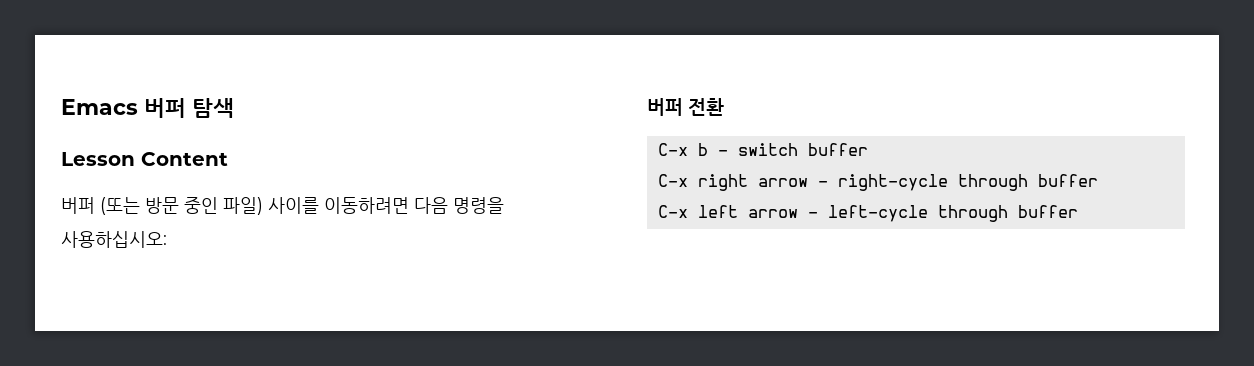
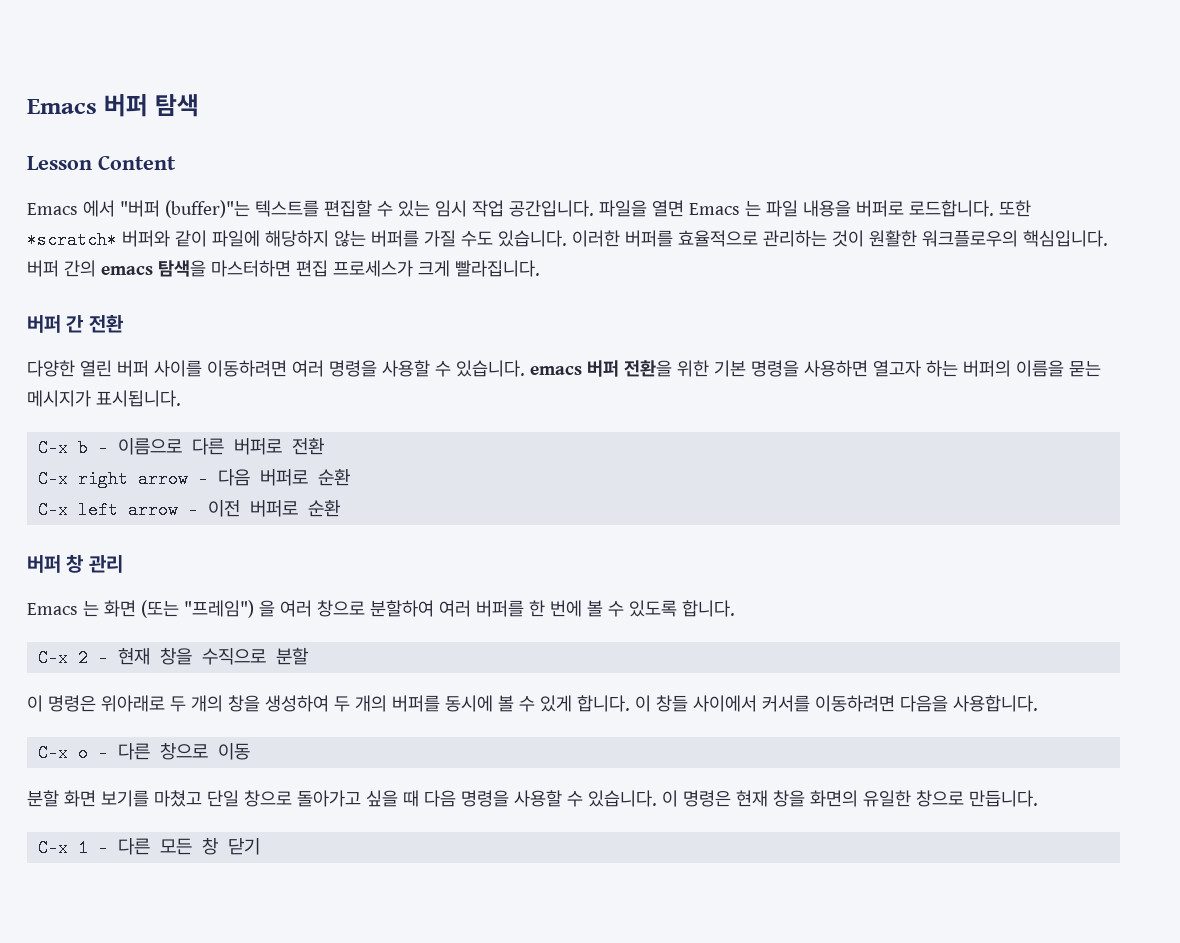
- 버퍼 (또는 방문 중인 파일) 사이를 이동하려면 다음 명령을 사용하십시오:
- 버퍼 전환
+ Emacs 에서 "버퍼 (buffer)"는 텍스트를 편집할 수 있는 임시 작업 공간입니다. 파일을 열면 Emacs 는 파일 내용을 버퍼로 로드합니다. 또한 *scratch* 버퍼와 같이 파일에 해당하지 않는 버퍼를 가질 수도 있습니다. 이러한 버퍼를 효율적으로 관리하는 것이 원활한 워크플로우의 핵심입니다. 버퍼 간의 emacs 탐색을 마스터하면 편집 프로세스가 크게 빨라집니다.
+ 버퍼 간 전환
+ 다양한 열린 버퍼 사이를 이동하려면 여러 명령을 사용할 수 있습니다. emacs 버퍼 전환을 위한 기본 명령을 사용하면 열고자 하는 버퍼의 이름을 묻는 메시지가 표시됩니다.
- C-x b - switch buffer
+ C-x b - 이름으로 다른 버퍼로 전환
- C-x right arrow - right-cycle through buffer
+ C-x right arrow - 다음 버퍼로 순환
- C-x left arrow - left-cycle through buffer
+ C-x left arrow - 이전 버퍼로 순환
+ 버퍼 창 관리
+ Emacs 는 화면 (또는 "프레임") 을 여러 창으로 분할하여 여러 버퍼를 한 번에 볼 수 있도록 합니다.
+ C-x 2 - 현재 창을 수직으로 분할
+ 이 명령은 위아래로 두 개의 창을 생성하여 두 개의 버퍼를 동시에 볼 수 있게 합니다. 이 창들 사이에서 커서를 이동하려면 다음을 사용합니다.
+ C-x o - 다른 창으로 이동
+ 분할 화면 보기를 마쳤고 단일 창으로 돌아가고 싶을 때 다음 명령을 사용할 수 있습니다. 이 명령은 현재 창을 화면의 유일한 창으로 만듭니다.
+ C-x 1 - 다른 모든 창 닫기

